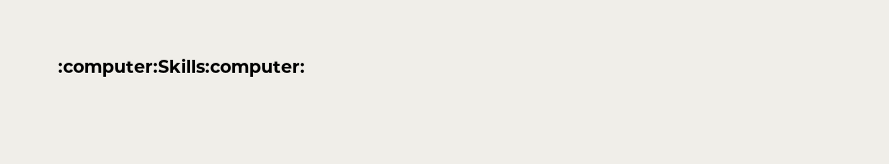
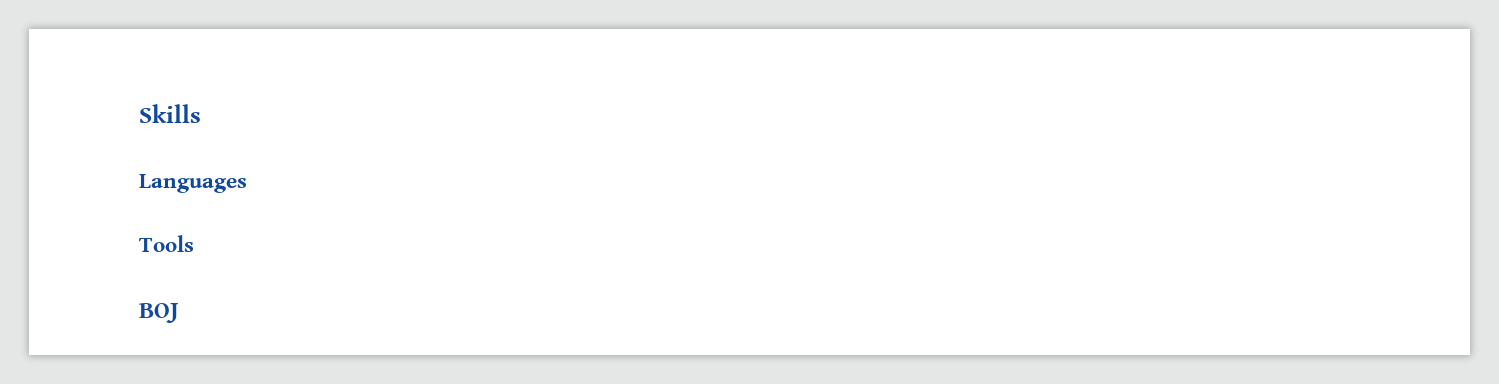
- :computer:Skills:computer:
+ Skills
+ Languages
+ Tools
+ BOJ

